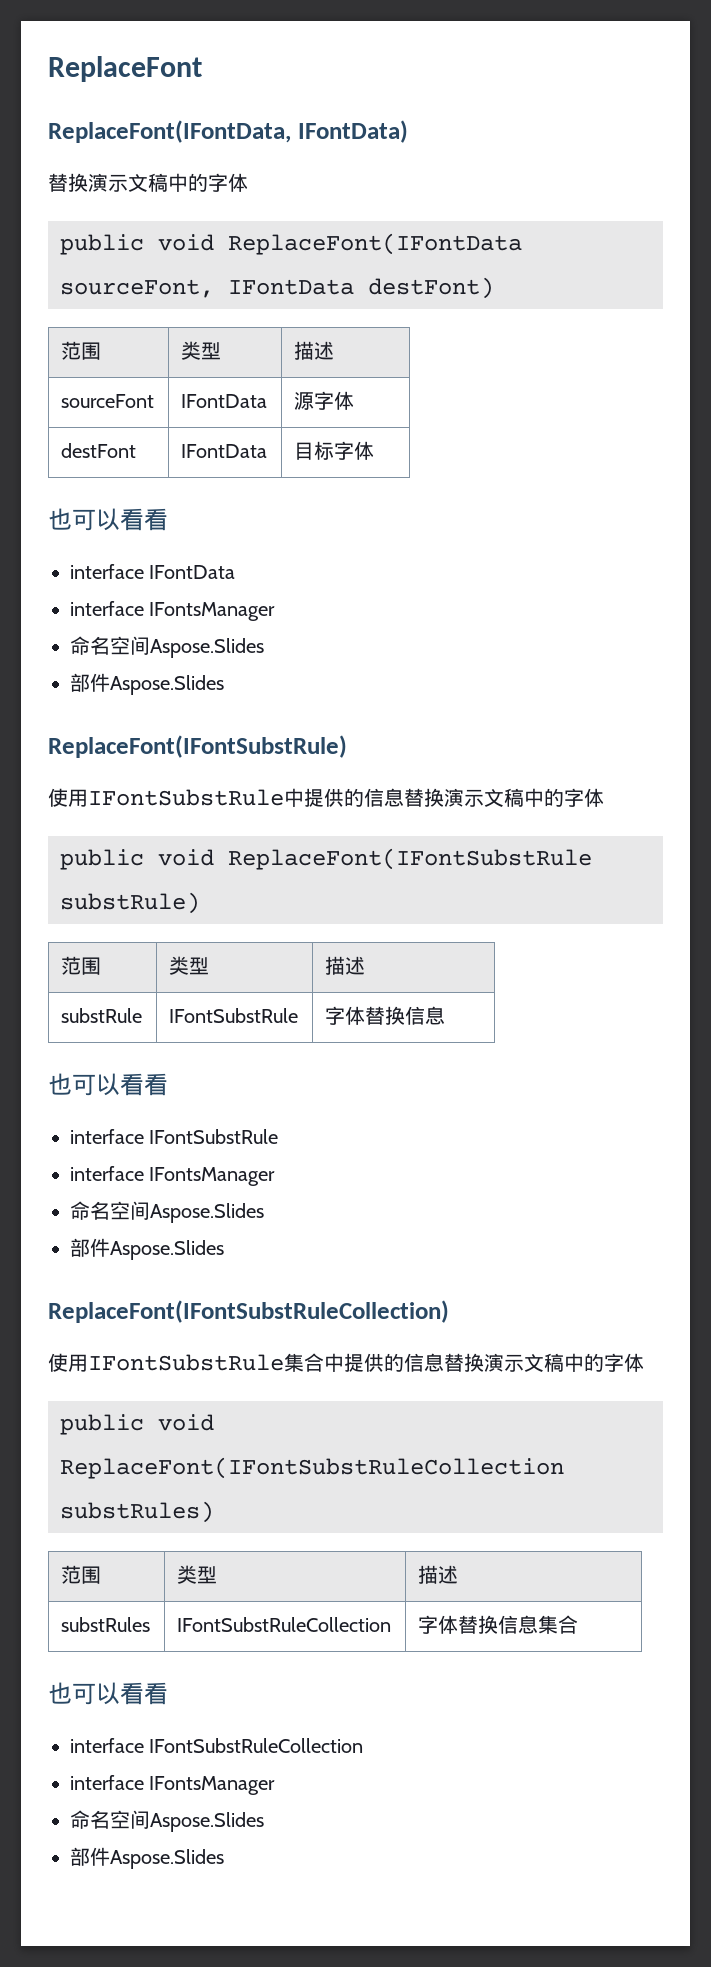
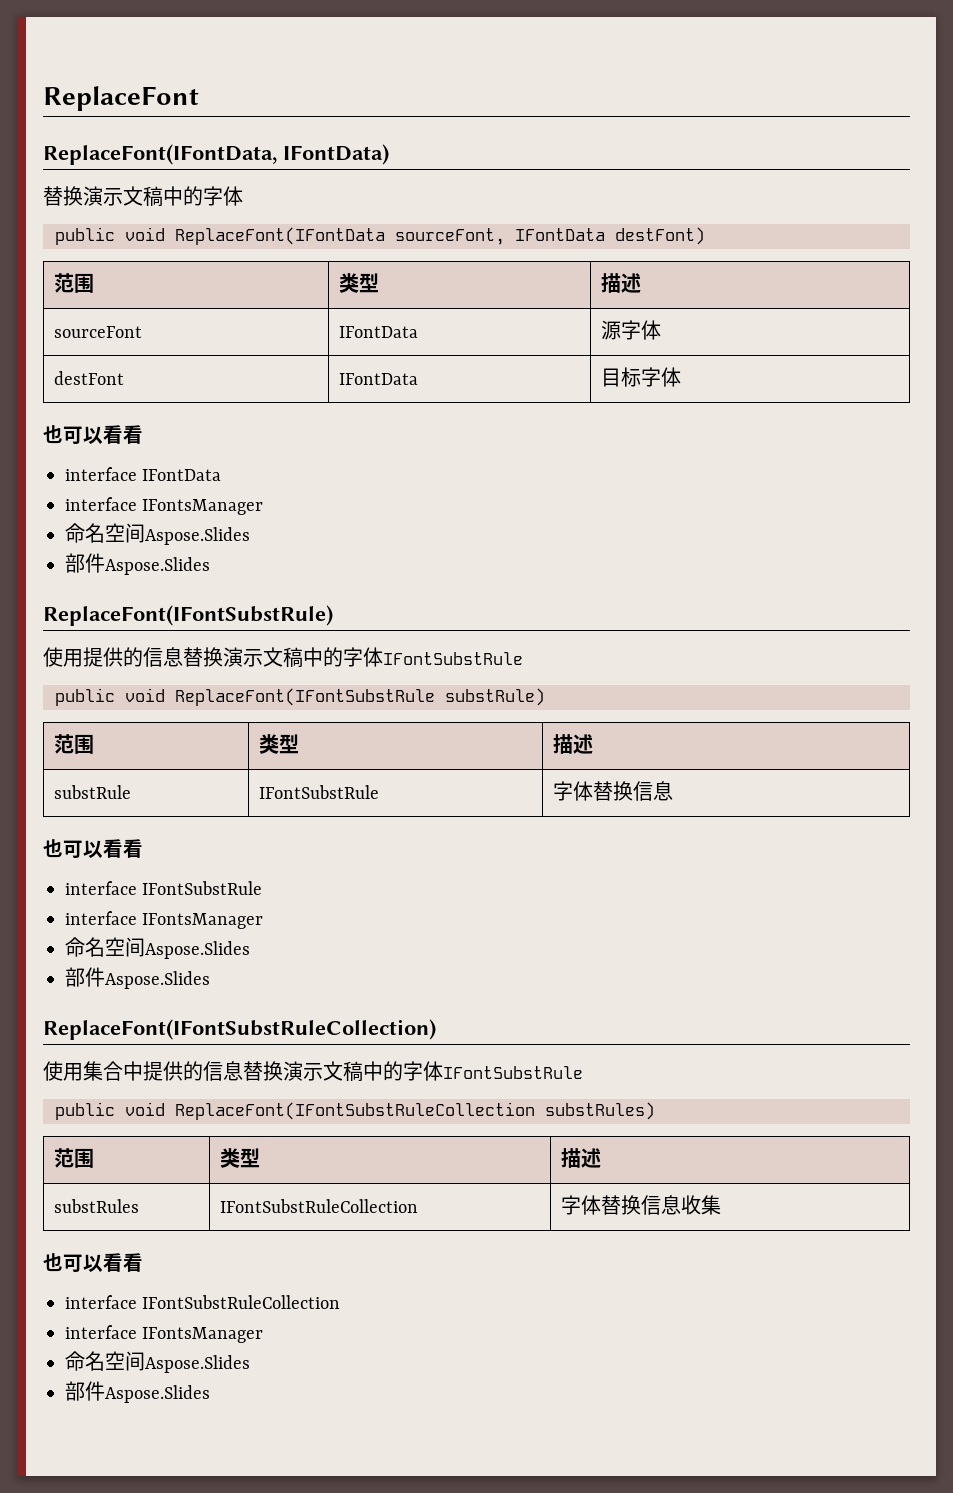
- 使用IFontSubstRule中提供的信息替换演示文稿中的字体
+ 使用提供的信息替换演示文稿中的字体IFontSubstRule
- 使用IFontSubstRule集合中提供的信息替换演示文稿中的字体
+ 使用集合中提供的信息替换演示文稿中的字体IFontSubstRule
- substRules | IFontSubstRuleCollection | 字体替换信息集合
+ substRules | IFontSubstRuleCollection | 字体替换信息收集

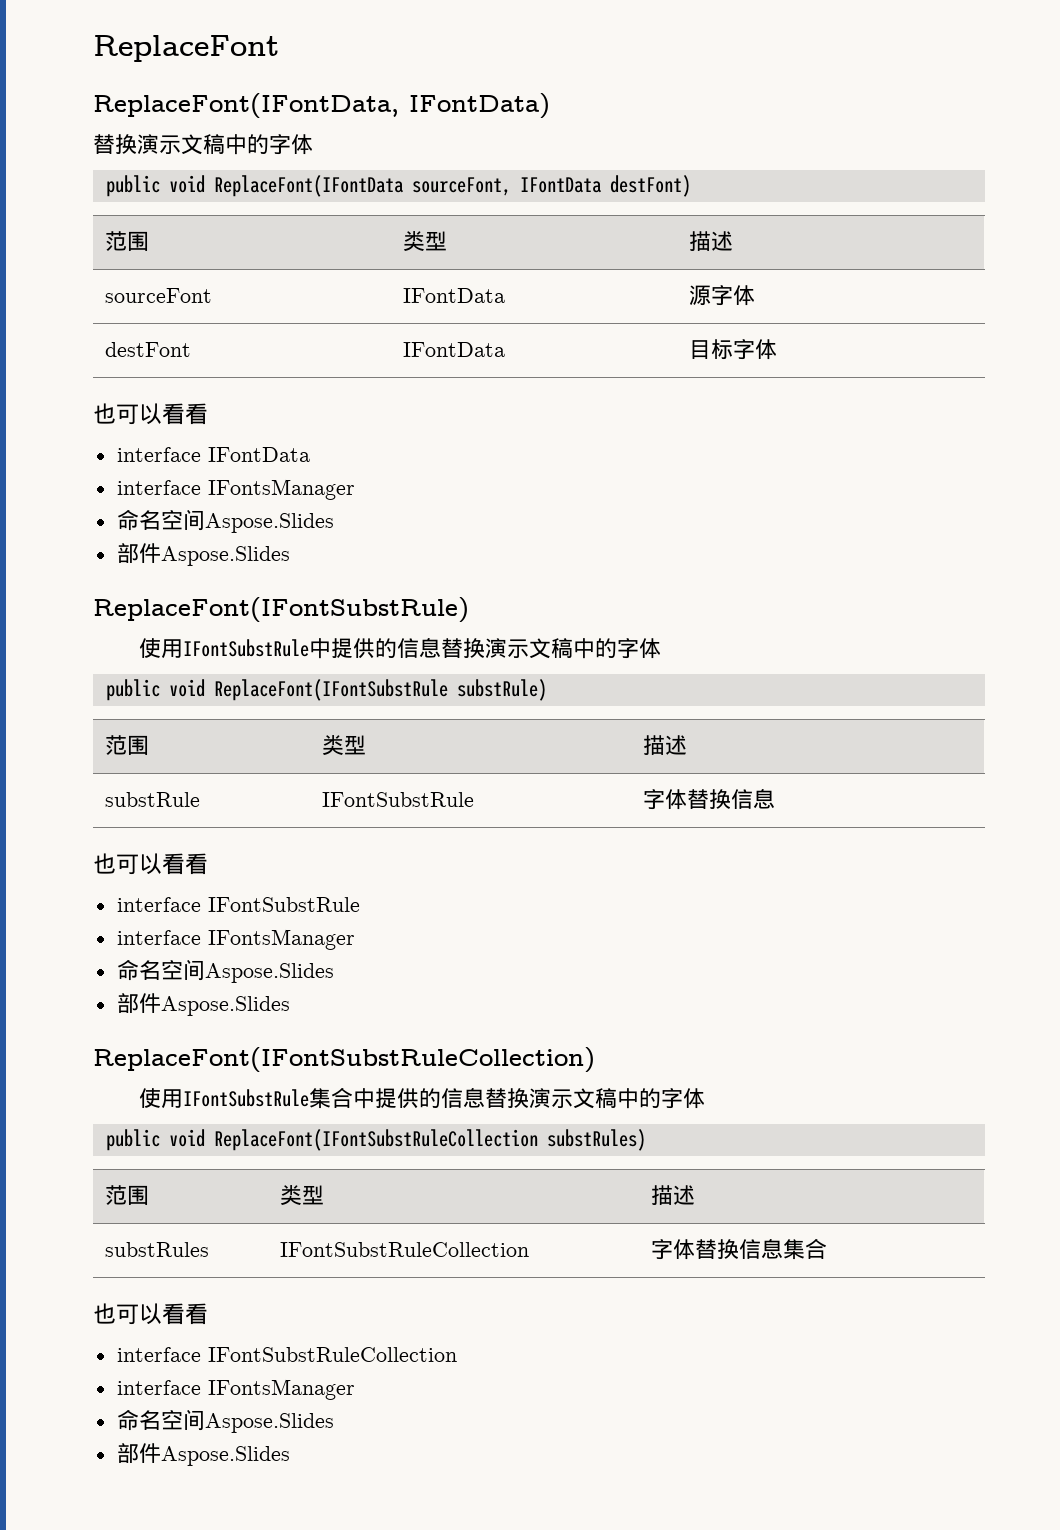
- 使用提供的信息替换演示文稿中的字体IFontSubstRule
+ 使用IFontSubstRule中提供的信息替换演示文稿中的字体
- 使用集合中提供的信息替换演示文稿中的字体IFontSubstRule
+ 使用IFontSubstRule集合中提供的信息替换演示文稿中的字体
- substRules | IFontSubstRuleCollection | 字体替换信息收集
+ substRules | IFontSubstRuleCollection | 字体替换信息集合

